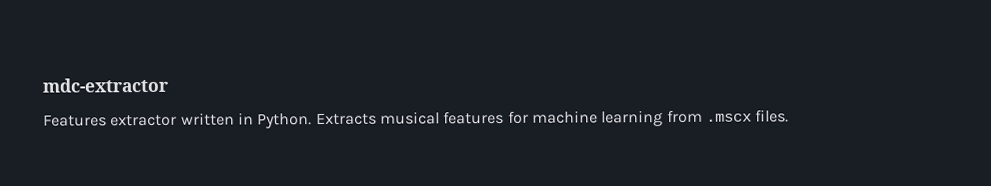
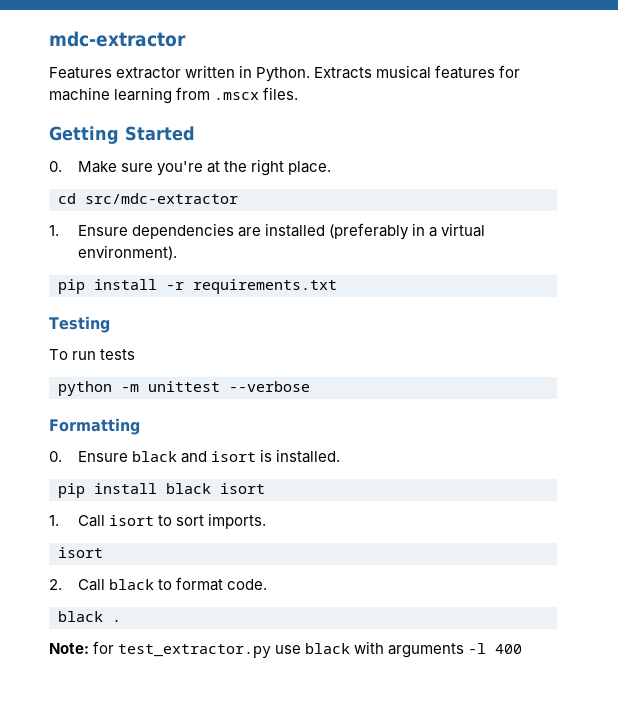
+ Getting Started
+ 0. Make sure you're at the right place.
+ cd src/mdc-extractor
+ 1. Ensure dependencies are installed (preferably in a virtual environment).
+ pip install -r requirements.txt
+ Testing
+ To run tests
+ python -m unittest --verbose
+ Formatting
+ 0. Ensure black and isort is installed.
+ pip install black isort
+ 1. Call isort to sort imports.
+ isort
+ 2. Call black to format code.
+ black .
+ Note: for test_extractor.py use black with arguments -l 400

